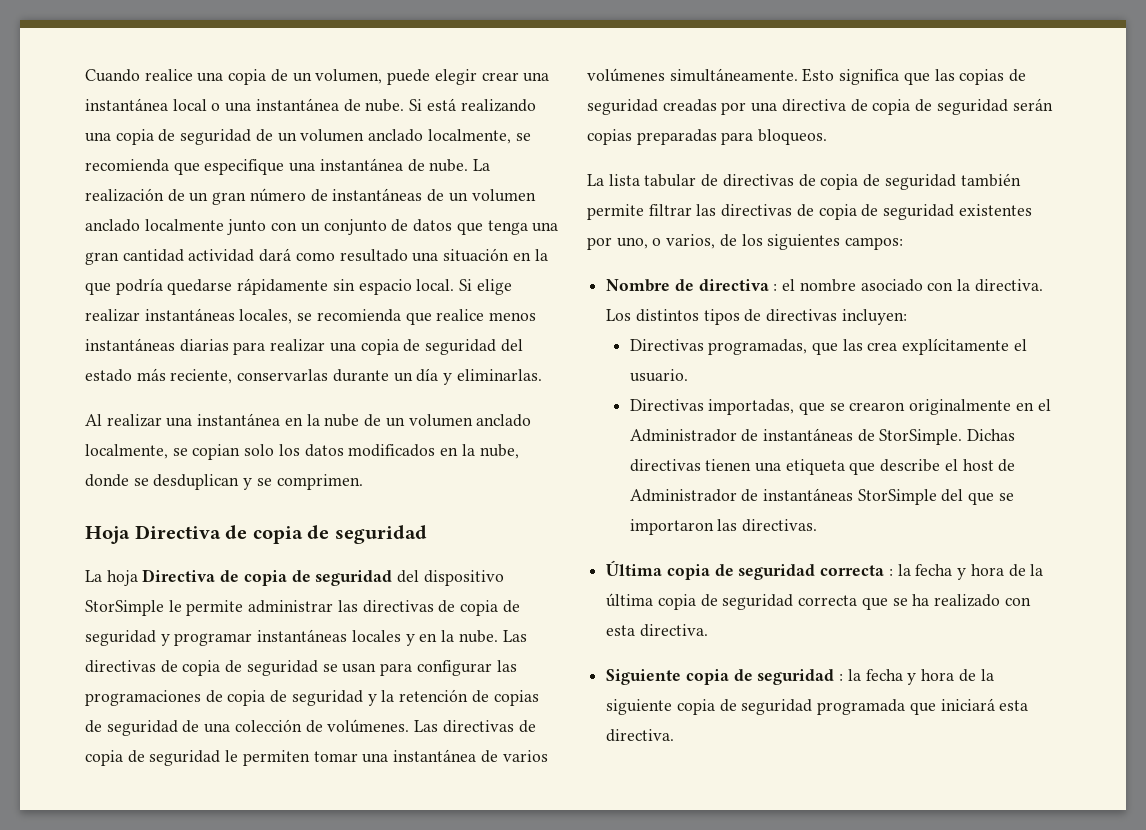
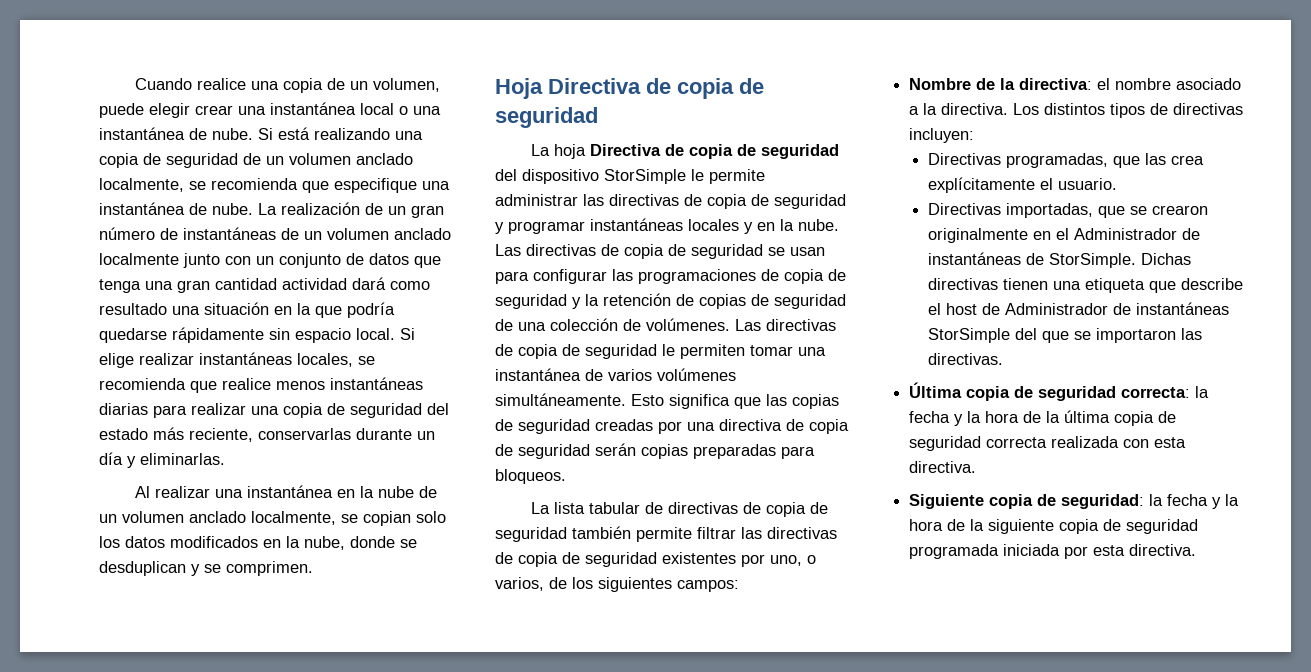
- Nombre de directiva : el nombre asociado con la directiva.
+ Nombre de la directiva: el nombre asociado a la directiva.
- Última copia de seguridad correcta : la fecha y hora de la última copia de seguridad correcta que se ha realizado con esta directiva.
+ Última copia de seguridad correcta: la fecha y la hora de la última copia de seguridad correcta realizada con esta directiva.
- Siguiente copia de seguridad : la fecha y hora de la siguiente copia de seguridad programada que iniciará esta directiva.
+ Siguiente copia de seguridad: la fecha y la hora de la siguiente copia de seguridad programada iniciada por esta directiva.

